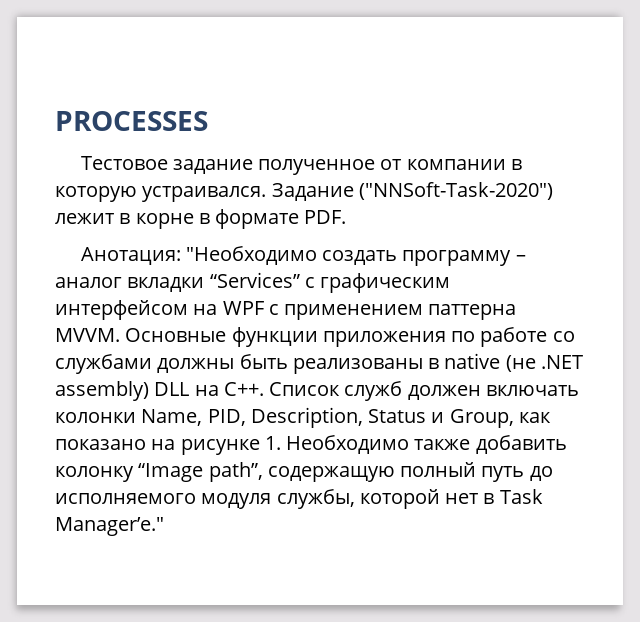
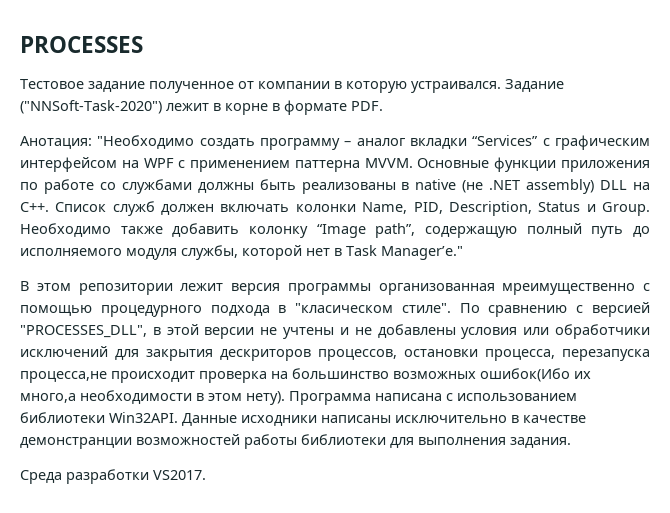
- Основные функции приложения по работе со службами должны быть реализованы в native (не .NET assembly) DLL на С++. Список служб должен включать колонки Name, PID, Description, Status и Group, как показано на рисунке 1. Необходимо также добавить колонку “Image path”, содержащую полный путь до исполняемого модуля службы, которой нет в Task Manager’e."
+ Основные функции приложения по работе со службами должны быть реализованы в native (не .NET assembly) DLL на С++. Список служб должен включать колонки Name, PID, Description, Status и Group. Необходимо также добавить колонку “Image path”, содержащую полный путь до исполняемого модуля службы, которой нет в Task Manager’e."
+ В этом репозитории лежит версия программы организованная мреимущественно с помощью процедурного подхода в "класическом стиле". По сравнению с версией "PROCESSES_DLL", в этой версии не учтены и не добавлены условия или обработчики исключений для закрытия дескриторов процессов, остановки процесса, перезапуска процесса,не происходит проверка на большинство возможных ошибок(Ибо их много,а необходимости в этом нету). Программа написана с использованием библиотеки Win32API. Данные исходники написаны исключительно в качестве демонстранции возможностей работы библиотеки для выполнения задания.
+ Среда разработки VS2017.

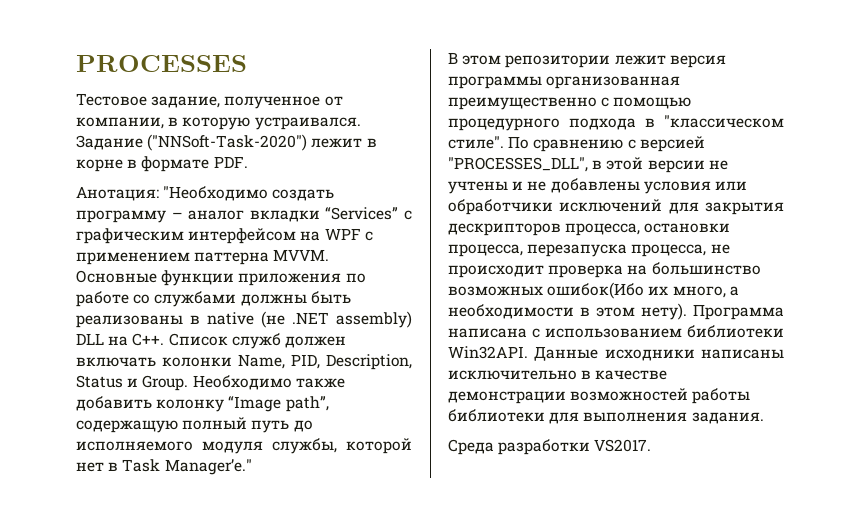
- Тестовое задание полученное от компании в которую устраивался.
+ Тестовое задание, полученное от компании, в которую устраивался.
- В этом репозитории лежит версия программы организованная мреимущественно с помощью процедурного подхода в "класическом стиле".
+ В этом репозитории лежит версия программы организованная преимущественно с помощью процедурного подхода в "классическом стиле".
- По сравнению с версией "PROCESSES_DLL", в этой версии не учтены и не добавлены условия или обработчики исключений для закрытия дескриторов процессов, остановки процесса, перезапуска процесса,не происходит проверка на большинство возможных ошибок(Ибо их много,а необходимости в этом нету).
+ По сравнению с версией "PROCESSES_DLL", в этой версии не учтены и не добавлены условия или обработчики исключений для закрытия дескрипторов процесса, остановки процесса, перезапуска процесса, не происходит проверка на большинство возможных ошибок(Ибо их много, а необходимости в этом нету).
- Данные исходники написаны исключительно в качестве демонстранции возможностей работы библиотеки для выполнения задания.
+ Данные исходники написаны исключительно в качестве демонстрации возможностей работы библиотеки для выполнения задания.

